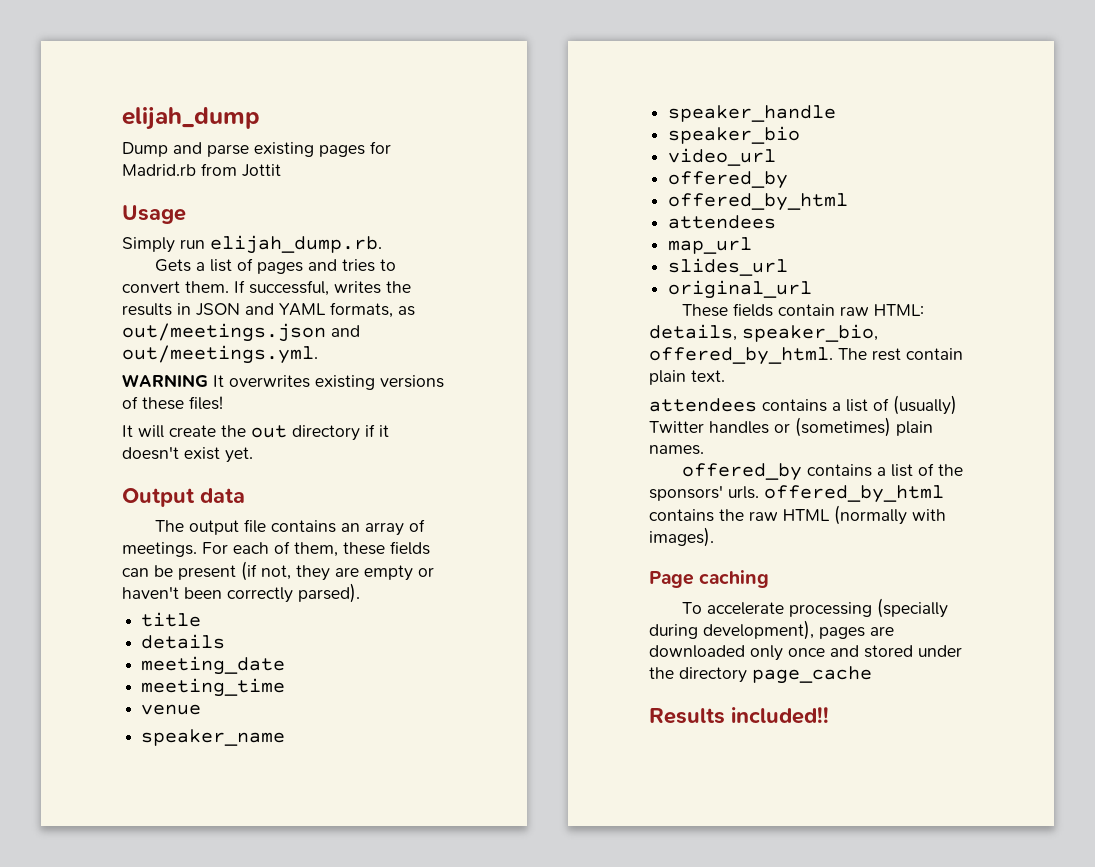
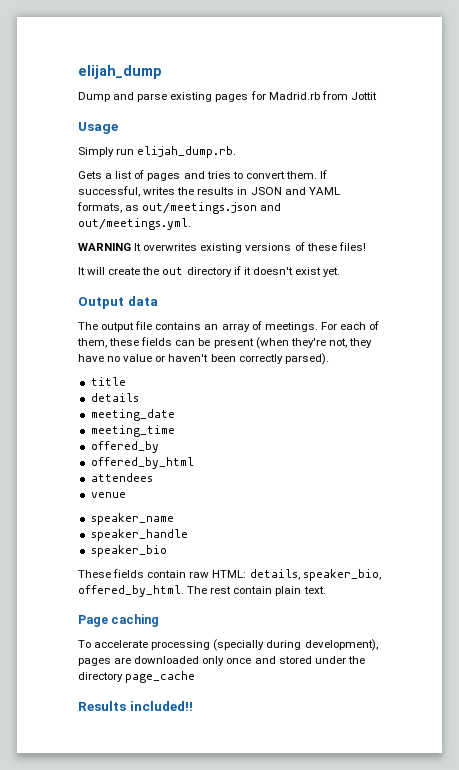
- For each of them, these fields can be present (if not, they are empty or haven't been correctly parsed).
+ For each of them, these fields can be present (when they're not, they have no value or haven't been correctly parsed).
+ offered_by
+ offered_by_html
+ attendees
- video_url
- offered_by
- offered_by_html
- attendees
- map_url
- slides_url
- original_url
- attendees contains a list of (usually) Twitter handles or (sometimes) plain names.
- offered_by contains a list of the sponsors' urls. offered_by_html contains the raw HTML (normally with images).

